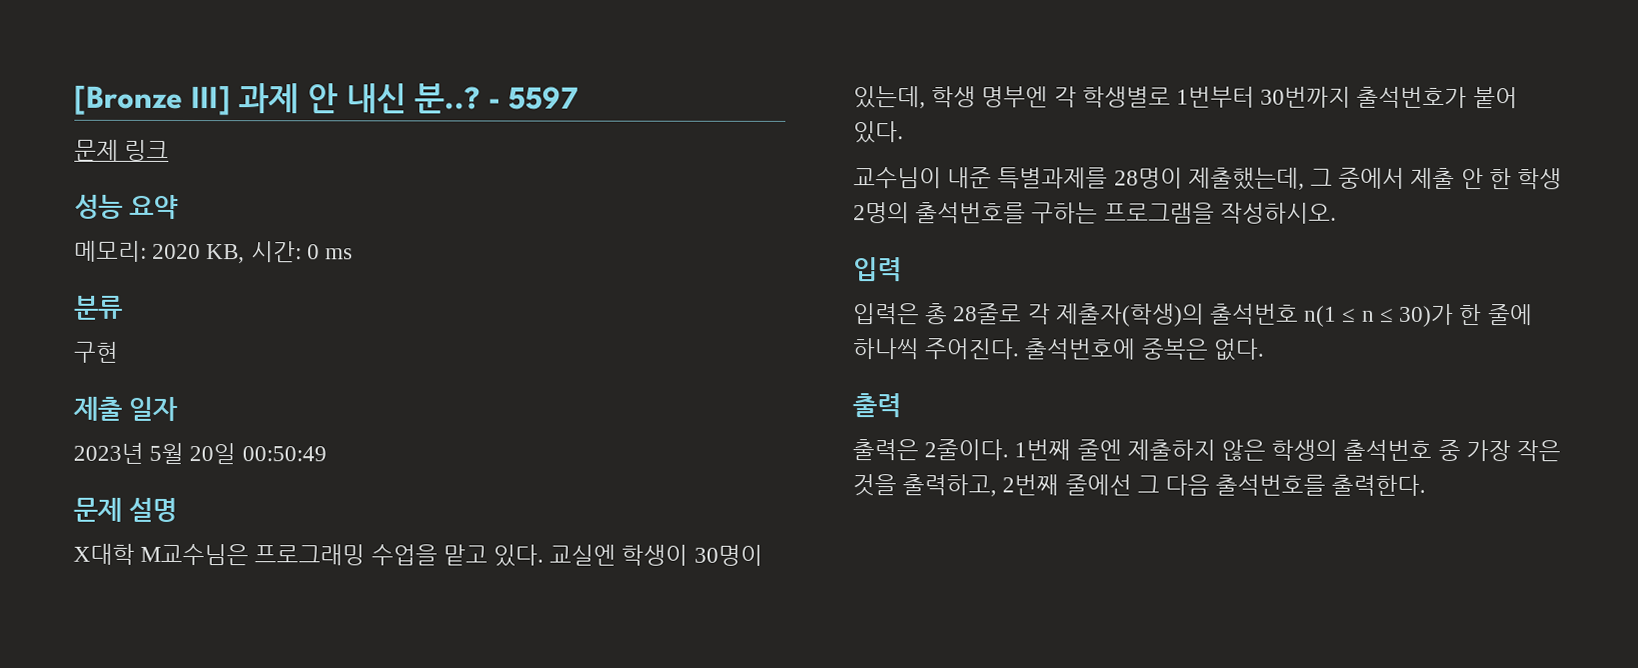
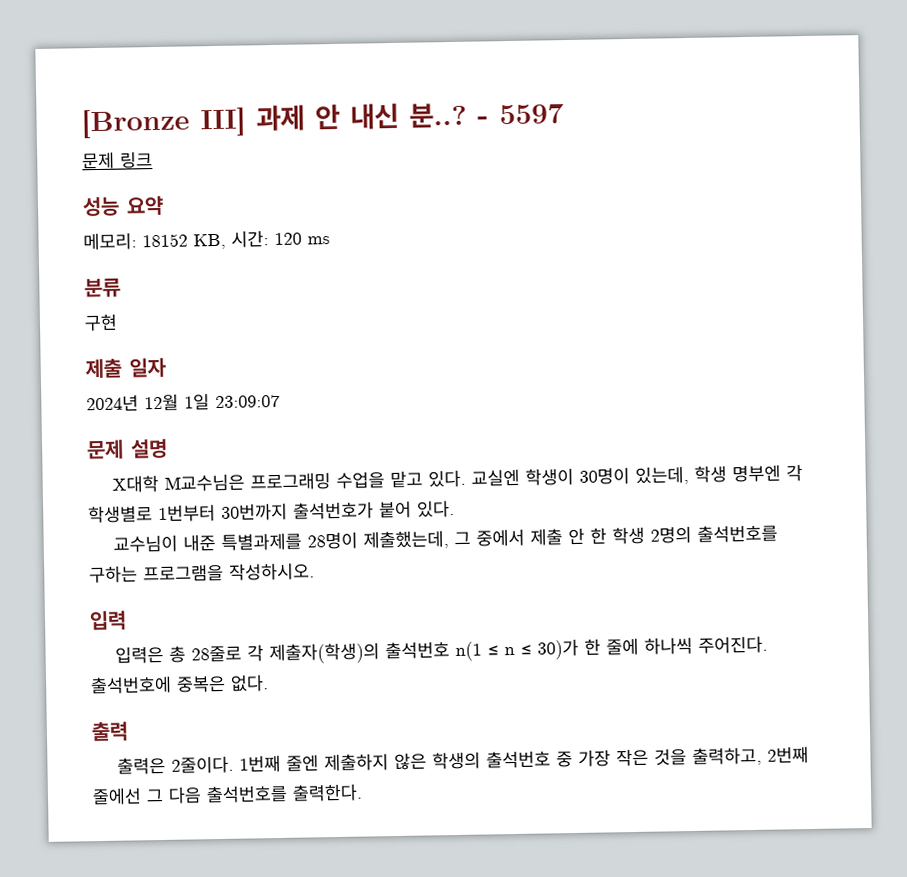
- 메모리: 2020 KB, 시간: 0 ms
+ 메모리: 18152 KB, 시간: 120 ms
- 2023년 5월 20일 00:50:49
+ 2024년 12월 1일 23:09:07

